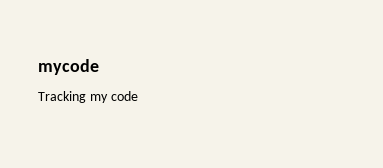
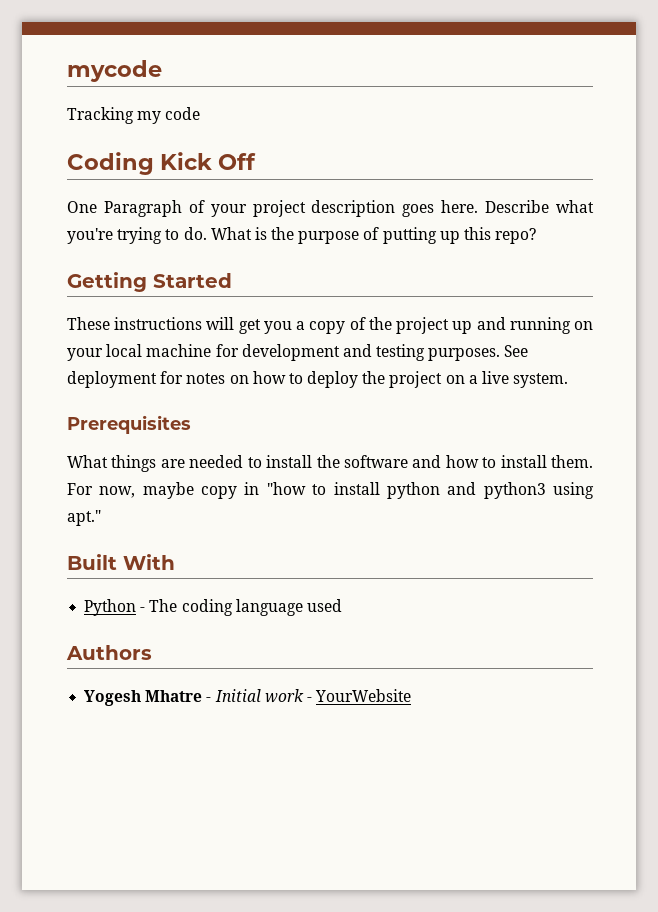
+ Coding Kick Off
+ One Paragraph of your project description goes here. Describe what you're trying to do. What is the purpose of putting up this repo?
+ Getting Started
+ These instructions will get you a copy of the project up and running on your local machine for development and testing purposes. See deployment for notes on how to deploy the project on a live system.
+ Prerequisites
+ What things are needed to install the software and how to install them. For now, maybe copy in "how to install python and python3 using apt."
+ Built With
+ Python - The coding language used
+ Authors
+ Yogesh Mhatre - Initial work - YourWebsite

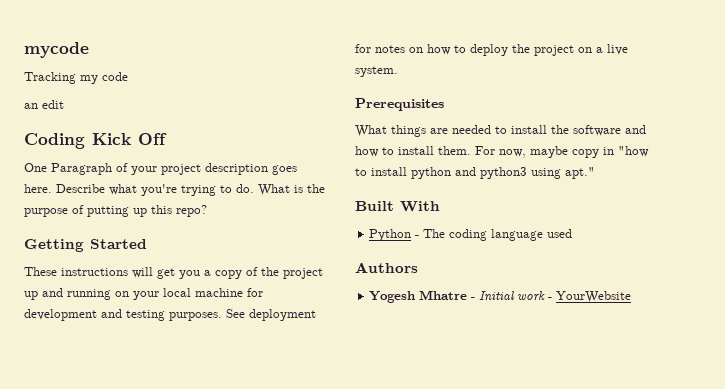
+ an edit

